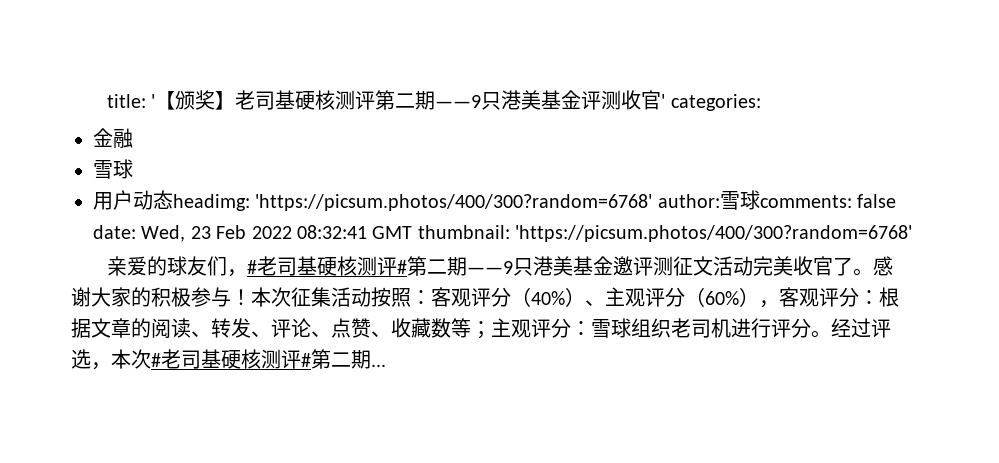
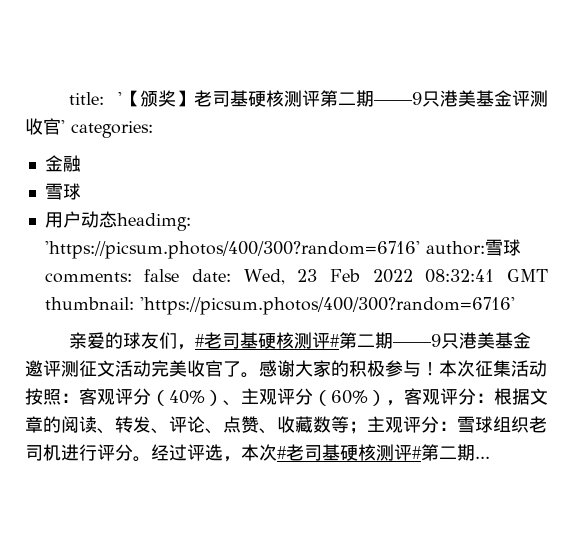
- 用户动态headimg: 'https://picsum.photos/400/300?random=6768' author:雪球comments: false date: Wed, 23 Feb 2022 08:32:41 GMT thumbnail: 'https://picsum.photos/400/300?random=6768'
+ 用户动态headimg: 'https://picsum.photos/400/300?random=6716' author:雪球comments: false date: Wed, 23 Feb 2022 08:32:41 GMT thumbnail: 'https://picsum.photos/400/300?random=6716'

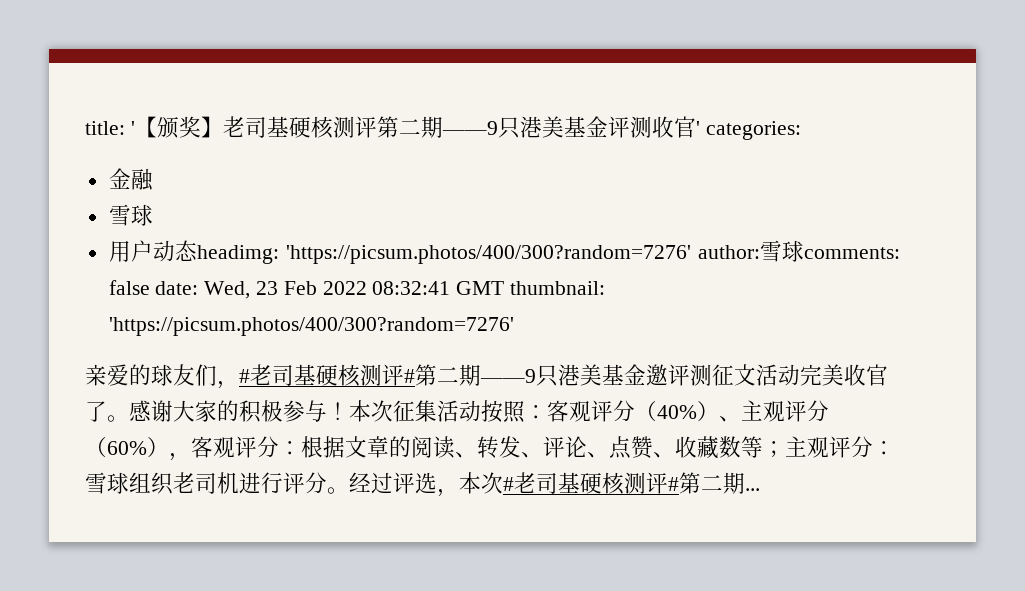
- 用户动态headimg: 'https://picsum.photos/400/300?random=6716' author:雪球comments: false date: Wed, 23 Feb 2022 08:32:41 GMT thumbnail: 'https://picsum.photos/400/300?random=6716'
+ 用户动态headimg: 'https://picsum.photos/400/300?random=7276' author:雪球comments: false date: Wed, 23 Feb 2022 08:32:41 GMT thumbnail: 'https://picsum.photos/400/300?random=7276'

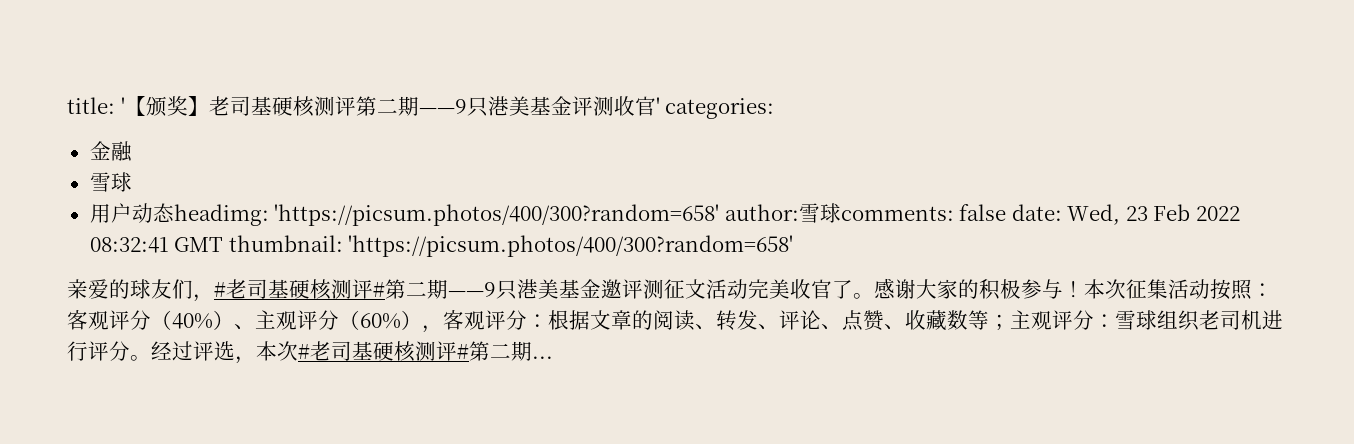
- 用户动态headimg: 'https://picsum.photos/400/300?random=7276' author:雪球comments: false date: Wed, 23 Feb 2022 08:32:41 GMT thumbnail: 'https://picsum.photos/400/300?random=7276'
+ 用户动态headimg: 'https://picsum.photos/400/300?random=658' author:雪球comments: false date: Wed, 23 Feb 2022 08:32:41 GMT thumbnail: 'https://picsum.photos/400/300?random=658'

